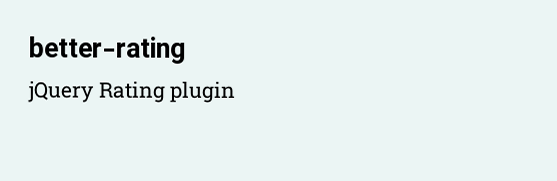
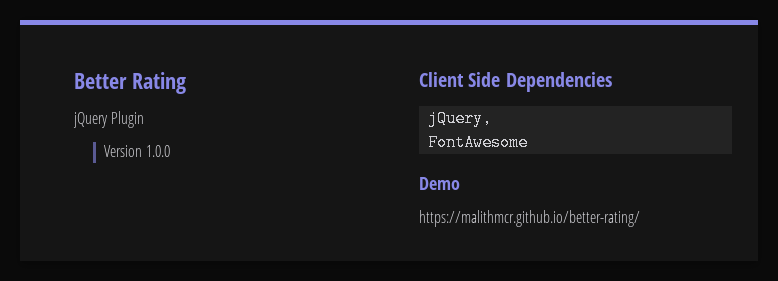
- better-rating
+ Better Rating
- jQuery Rating plugin
+ jQuery Plugin
+ Version 1.0.0
+ Client Side Dependencies
+ jQuery,
+ FontAwesome
+ Demo
+ https://malithmcr.github.io/better-rating/

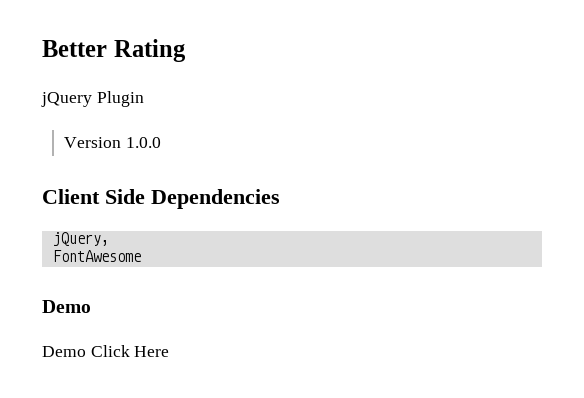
- https://malithmcr.github.io/better-rating/
+ Demo Click Here

